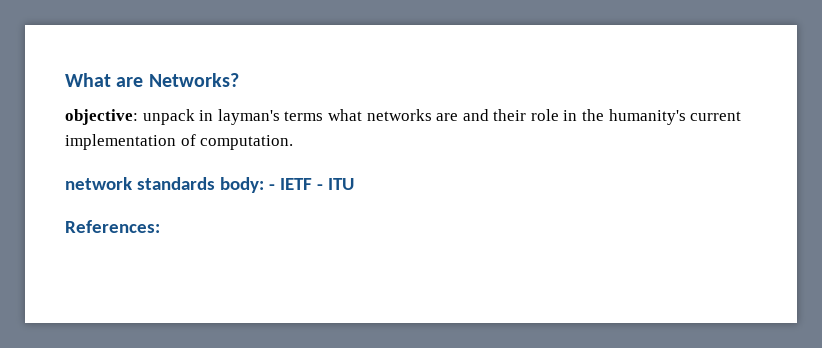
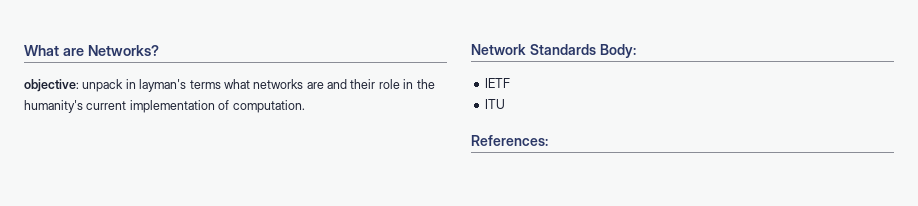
- network standards body: - IETF - ITU
+ Network Standards Body:
+ IETF
+ ITU

